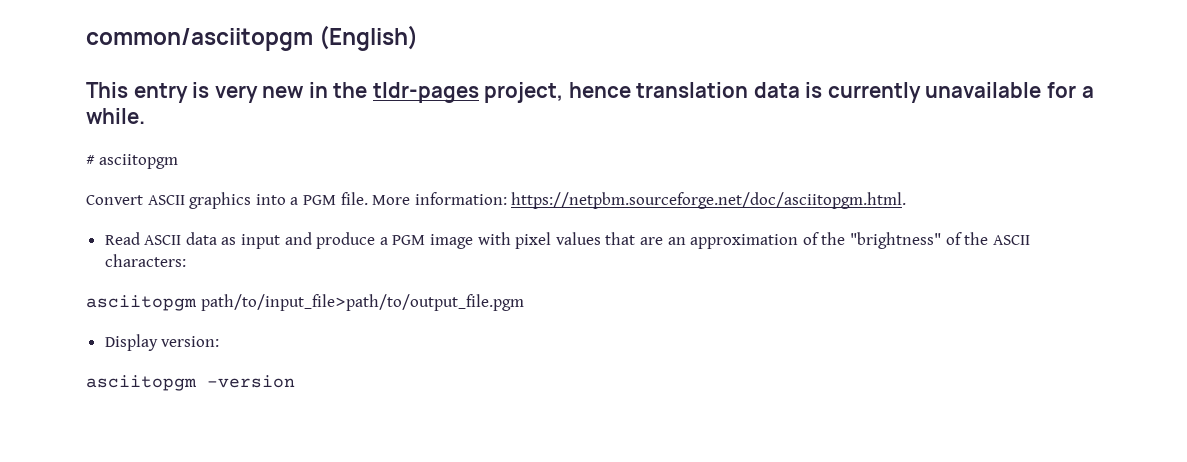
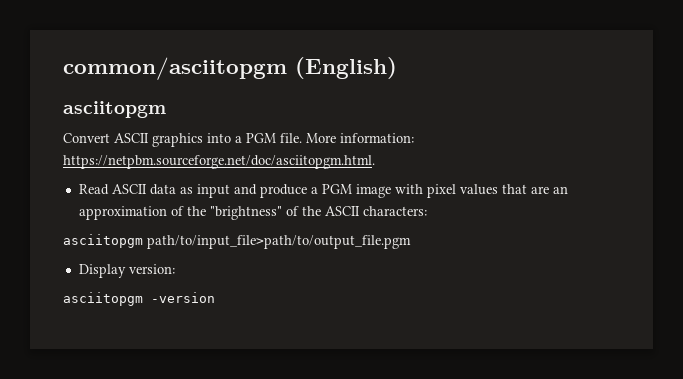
  common/asciitopgm (English)
- This entry is very new in the tldr-pages project, hence translation data is currently unavailable for a while.
- # asciitopgm
+ asciitopgm

